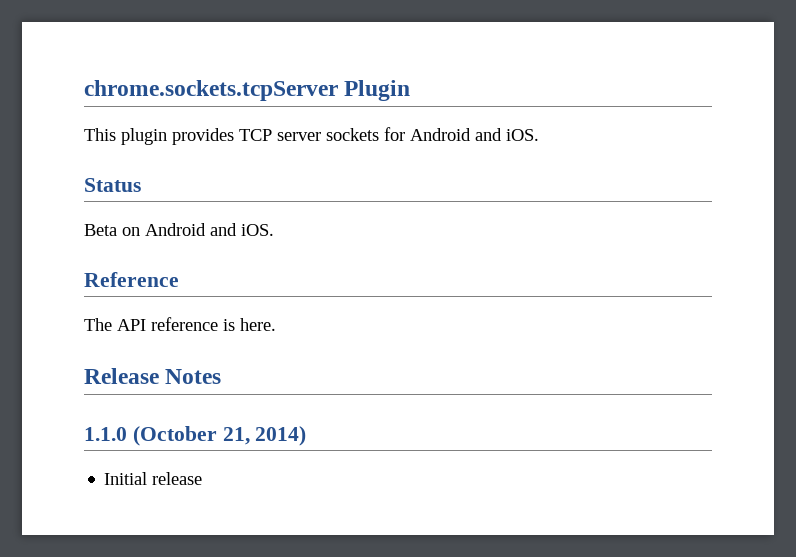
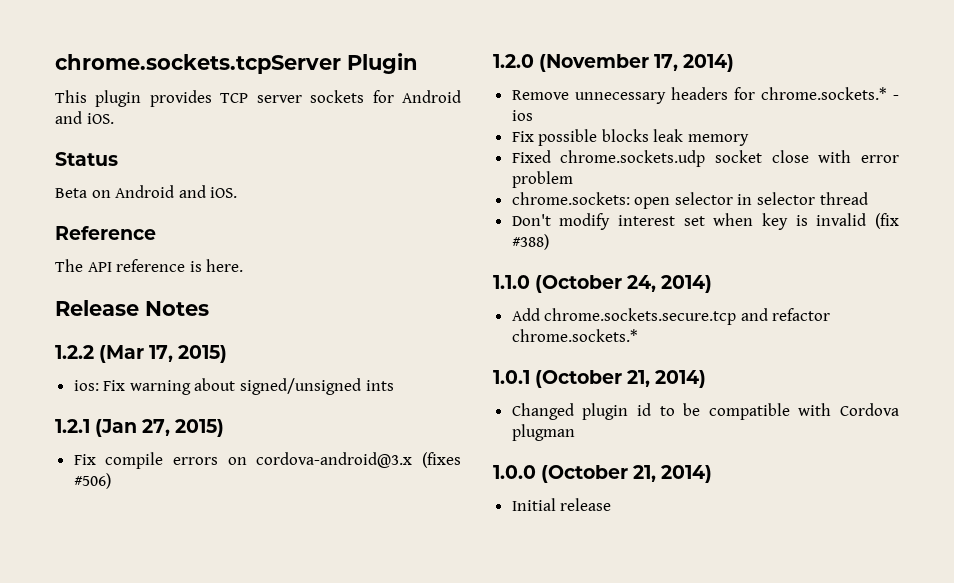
- 1.1.0 (October 21, 2014)
+ 1.2.2 (Mar 17, 2015)
+ ios: Fix warning about signed/unsigned ints
+ 1.2.1 (Jan 27, 2015)
+ Fix compile errors on cordova-android@3.x (fixes #506)
+ 1.2.0 (November 17, 2014)
+ Remove unnecessary headers for chrome.sockets.* - ios
+ Fix possible blocks leak memory
+ Fixed chrome.sockets.udp socket close with error problem
+ chrome.sockets: open selector in selector thread
+ Don't modify interest set when key is invalid (fix #388)
+ 1.1.0 (October 24, 2014)
+ Add chrome.sockets.secure.tcp and refactor chrome.sockets.*
+ 1.0.1 (October 21, 2014)
+ Changed plugin id to be compatible with Cordova plugman
+ 1.0.0 (October 21, 2014)

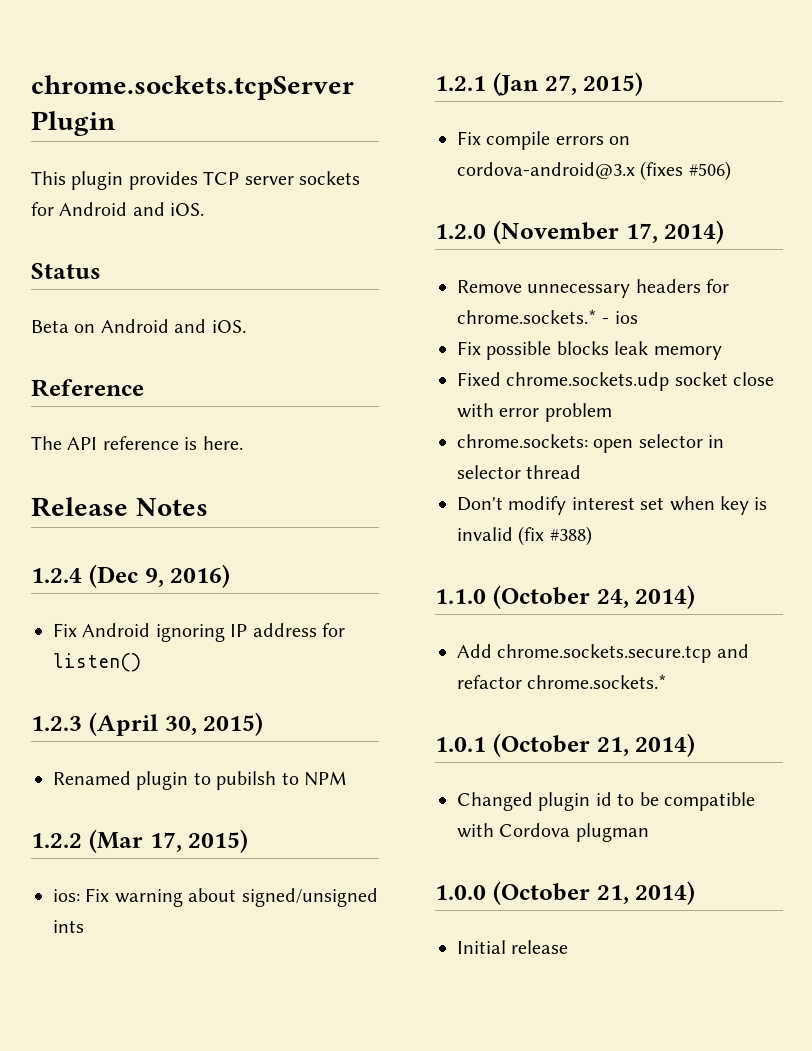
+ 1.2.4 (Dec 9, 2016)
+ Fix Android ignoring IP address for listen()
+ 1.2.3 (April 30, 2015)
+ Renamed plugin to pubilsh to NPM

